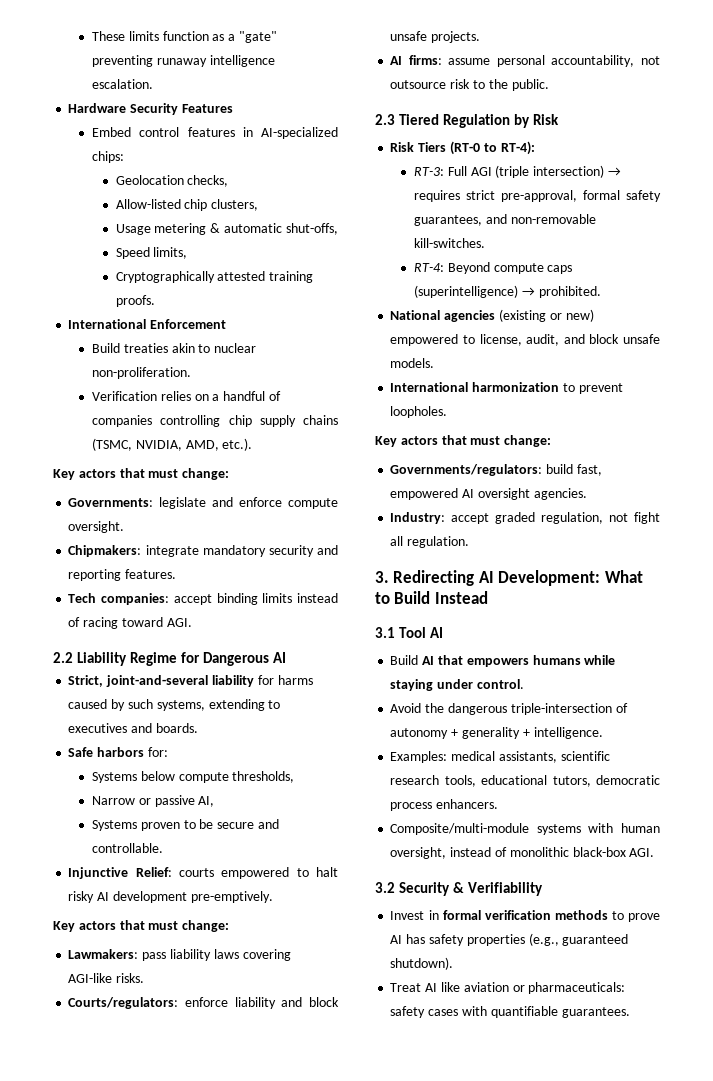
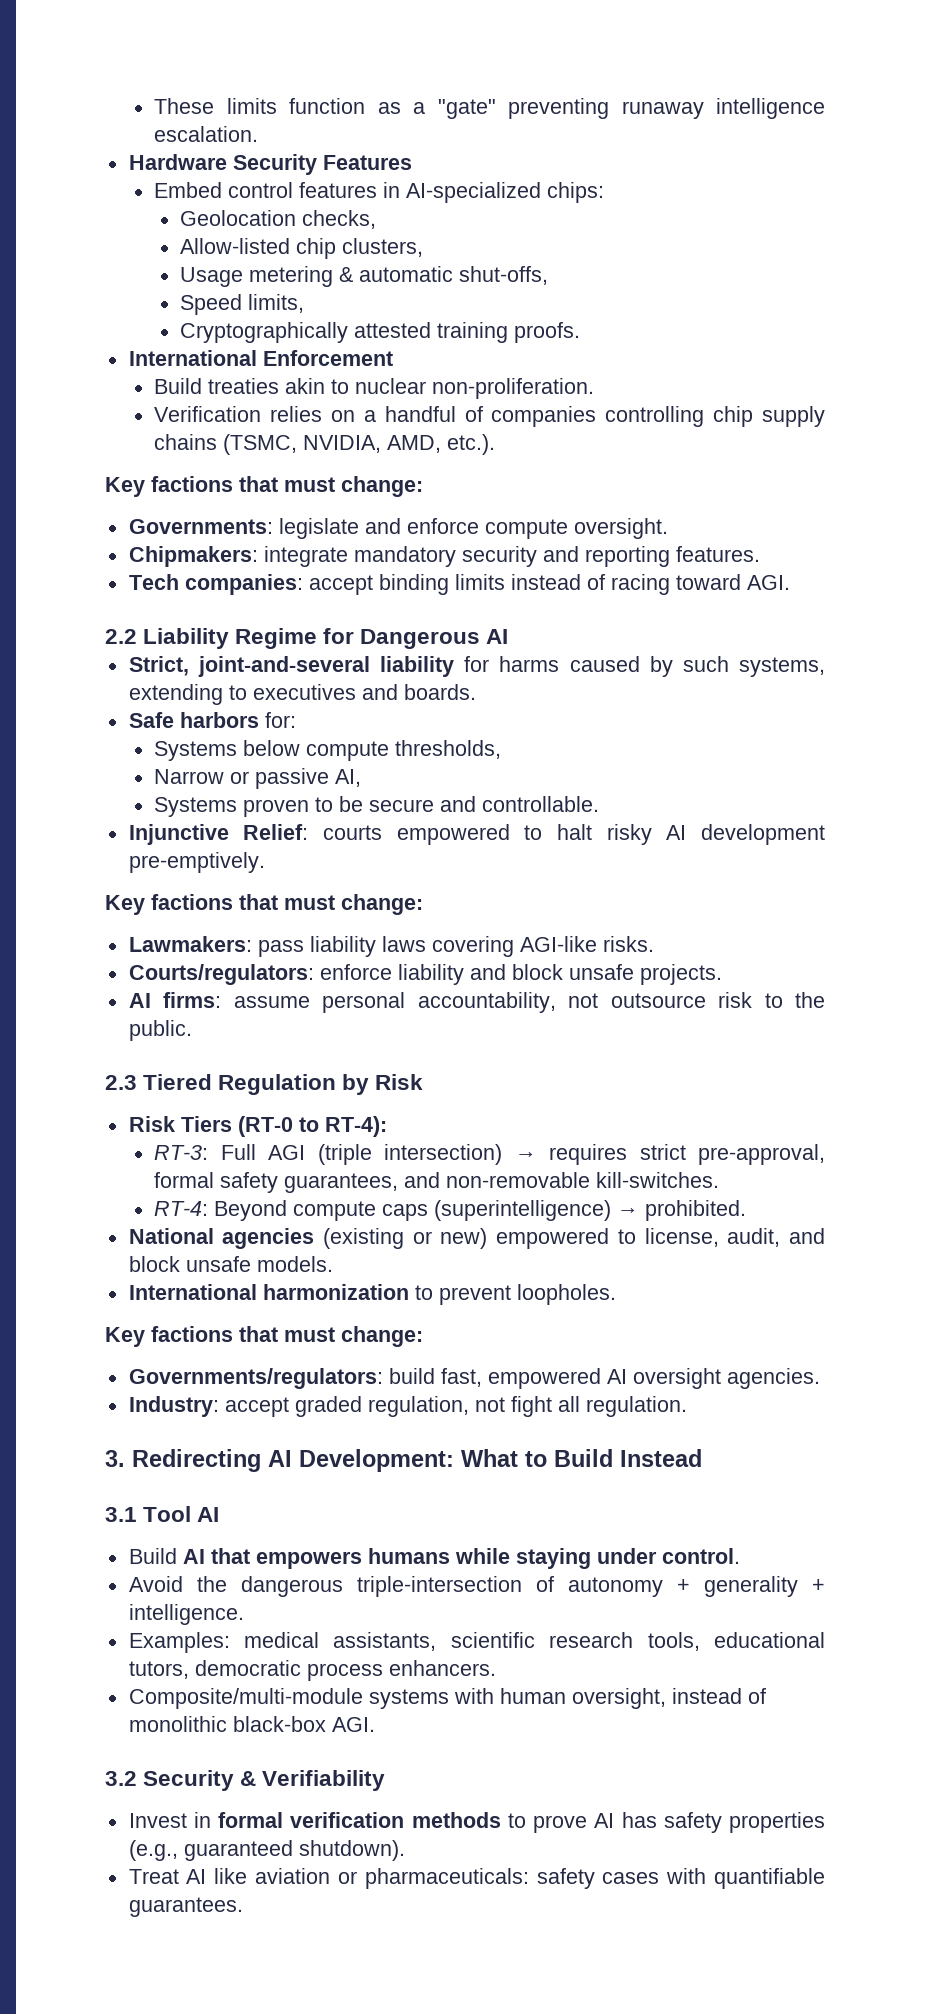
  Verification relies on a handful of companies controlling chip supply chains (TSMC, NVIDIA, AMD, etc.).
- Key actors that must change:
+ Key factions that must change:
  Injunctive Relief: courts empowered to halt risky AI development pre-emptively.
- Key actors that must change:
+ Key factions that must change:
  International harmonization to prevent loopholes.
- Key actors that must change:
+ Key factions that must change:

